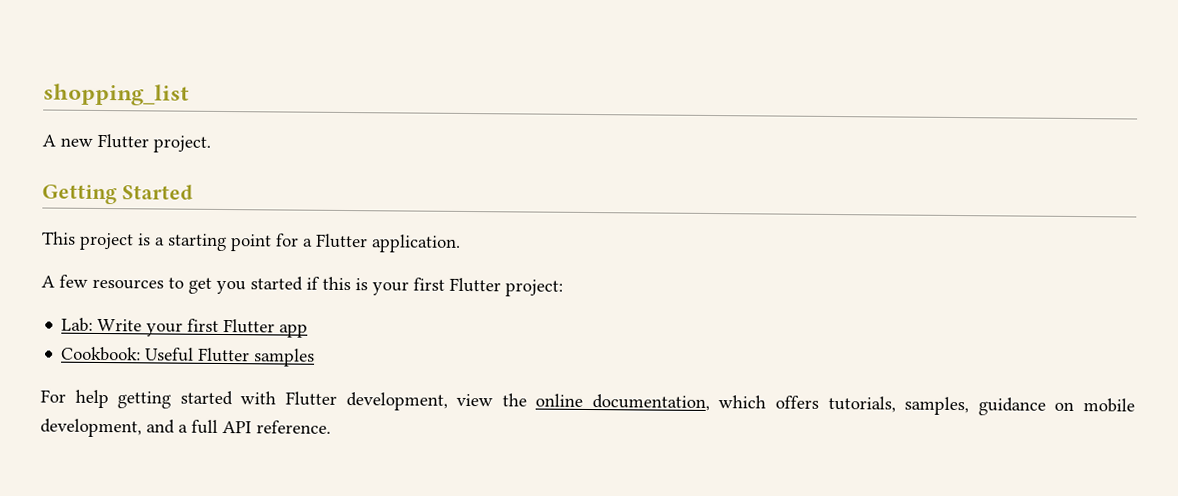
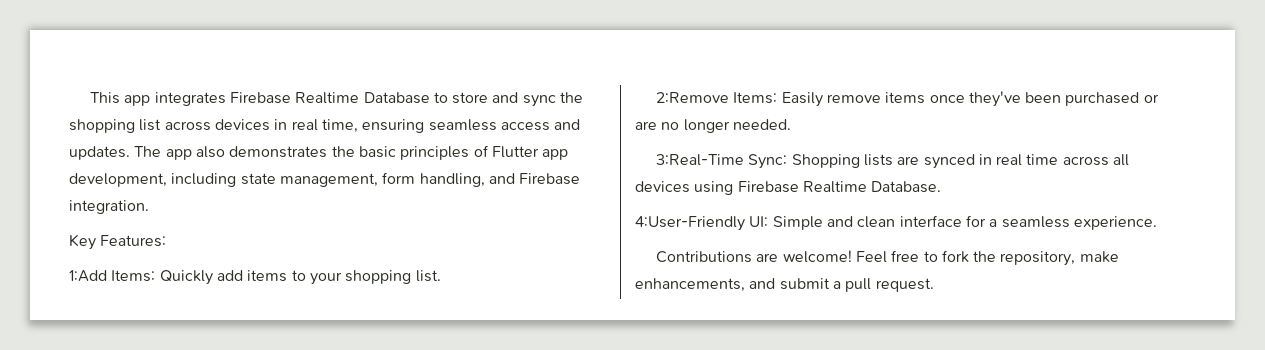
- shopping_list
- A new Flutter project.
- Getting Started
- This project is a starting point for a Flutter application.
- A few resources to get you started if this is your first Flutter project:
- Lab: Write your first Flutter app
- Cookbook: Useful Flutter samples
- For help getting started with Flutter development, view the online documentation, which offers tutorials, samples, guidance on mobile development, and a full API reference.
+ This app integrates Firebase Realtime Database to store and sync the shopping list across devices in real time, ensuring seamless access and updates. The app also demonstrates the basic principles of Flutter app development, including state management, form handling, and Firebase integration.
+ Key Features:
+ 1:Add Items: Quickly add items to your shopping list.
+ 2:Remove Items: Easily remove items once they've been purchased or are no longer needed.
+ 3:Real-Time Sync: Shopping lists are synced in real time across all devices using Firebase Realtime Database.
+ 4:User-Friendly UI: Simple and clean interface for a seamless experience.
+ Contributions are welcome! Feel free to fork the repository, make enhancements, and submit a pull request.

